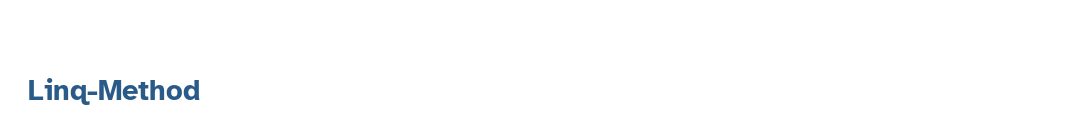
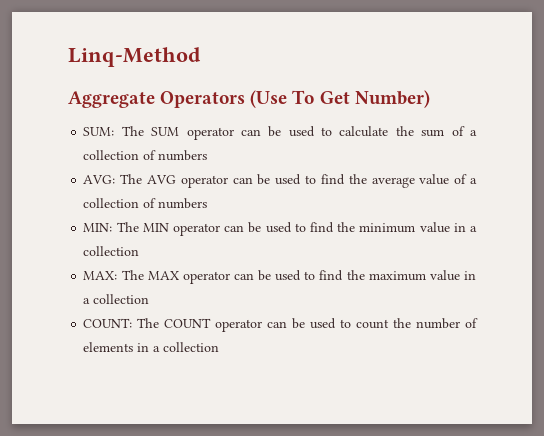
+ Aggregate Operators (Use To Get Number)
+ SUM: The SUM operator can be used to calculate the sum of a collection of numbers
+ AVG: The AVG operator can be used to find the average value of a collection of numbers
+ MIN: The MIN operator can be used to find the minimum value in a collection
+ MAX: The MAX operator can be used to find the maximum value in a collection
+ COUNT: The COUNT operator can be used to count the number of elements in a collection

